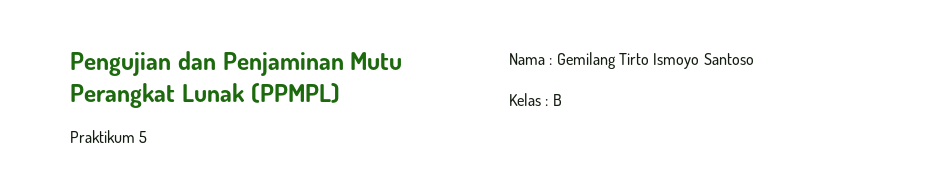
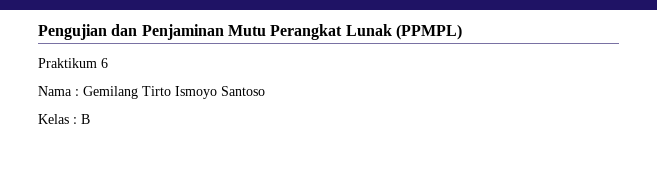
- Praktikum 5
+ Praktikum 6

